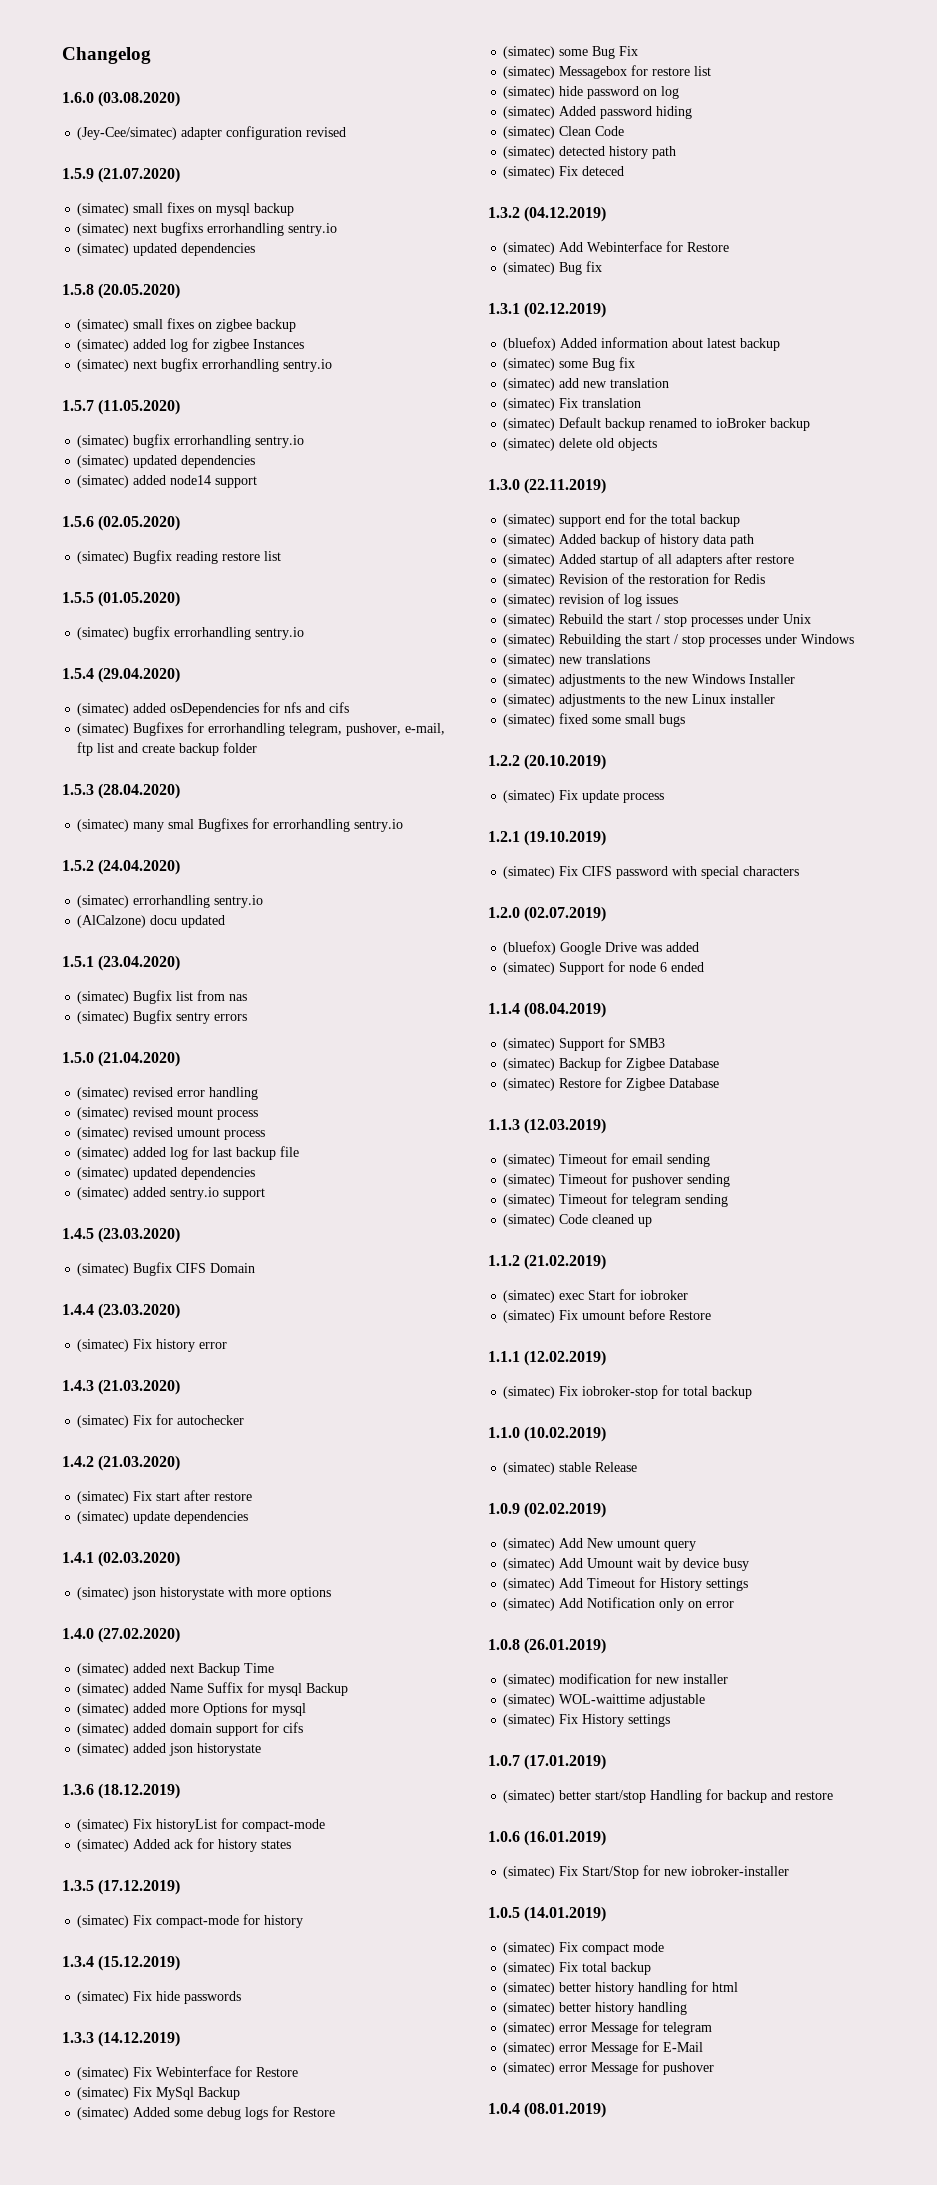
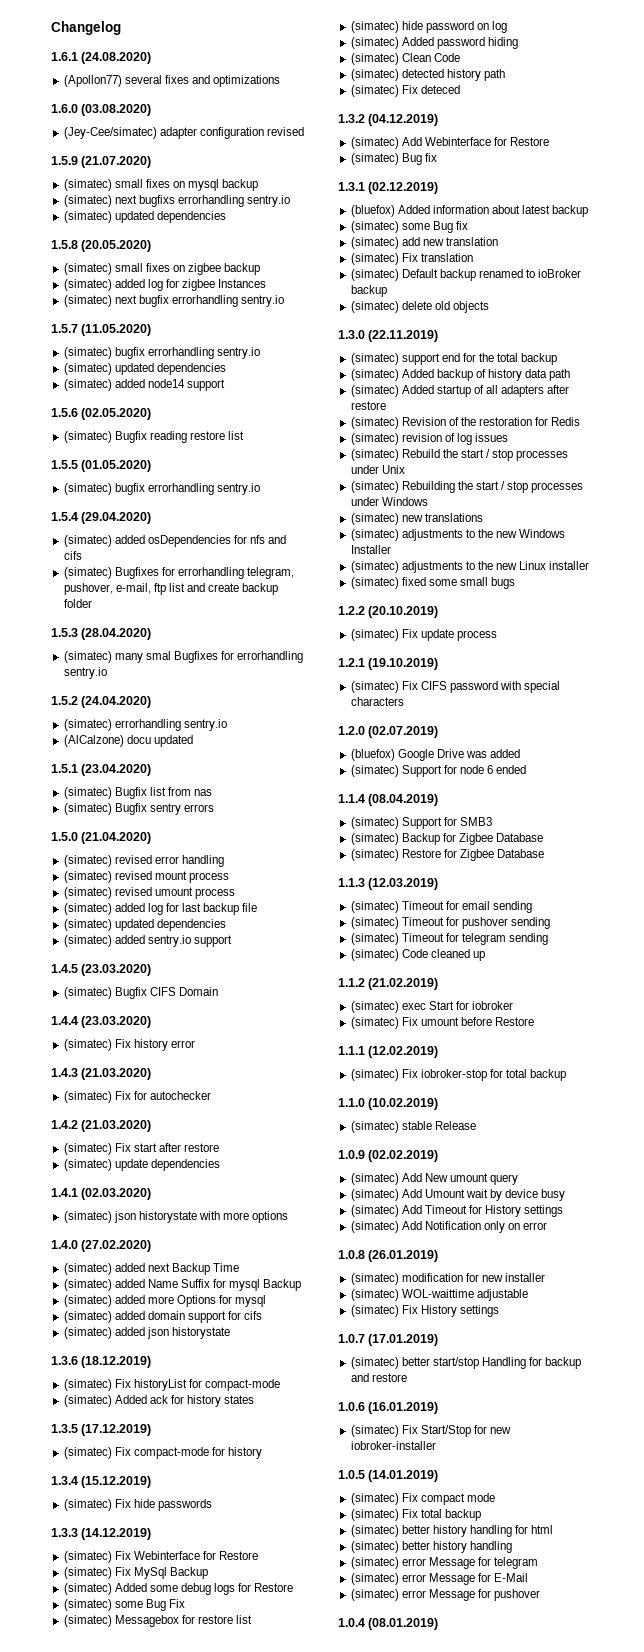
+ 1.6.1 (24.08.2020)
+ (Apollon77) several fixes and optimizations

